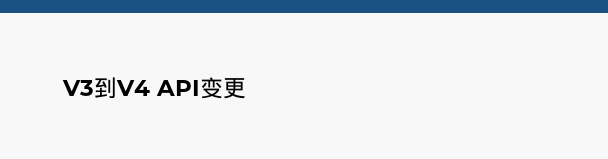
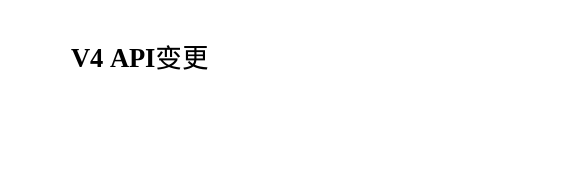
- V3到V4 API变更
+ V4 API变更

